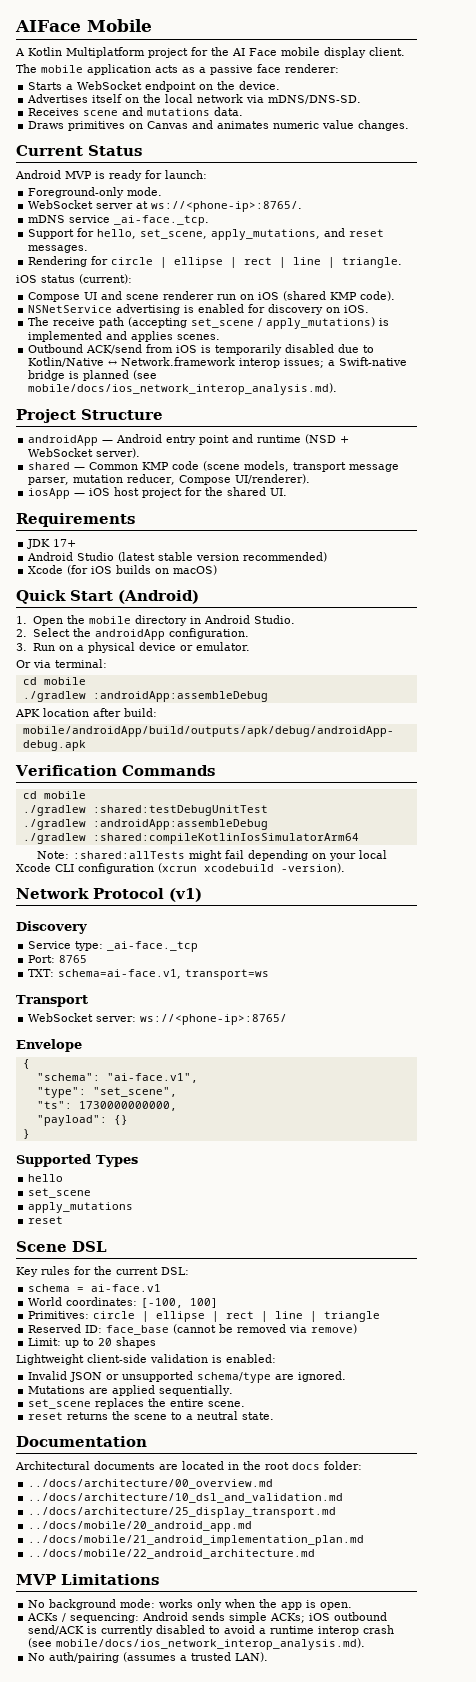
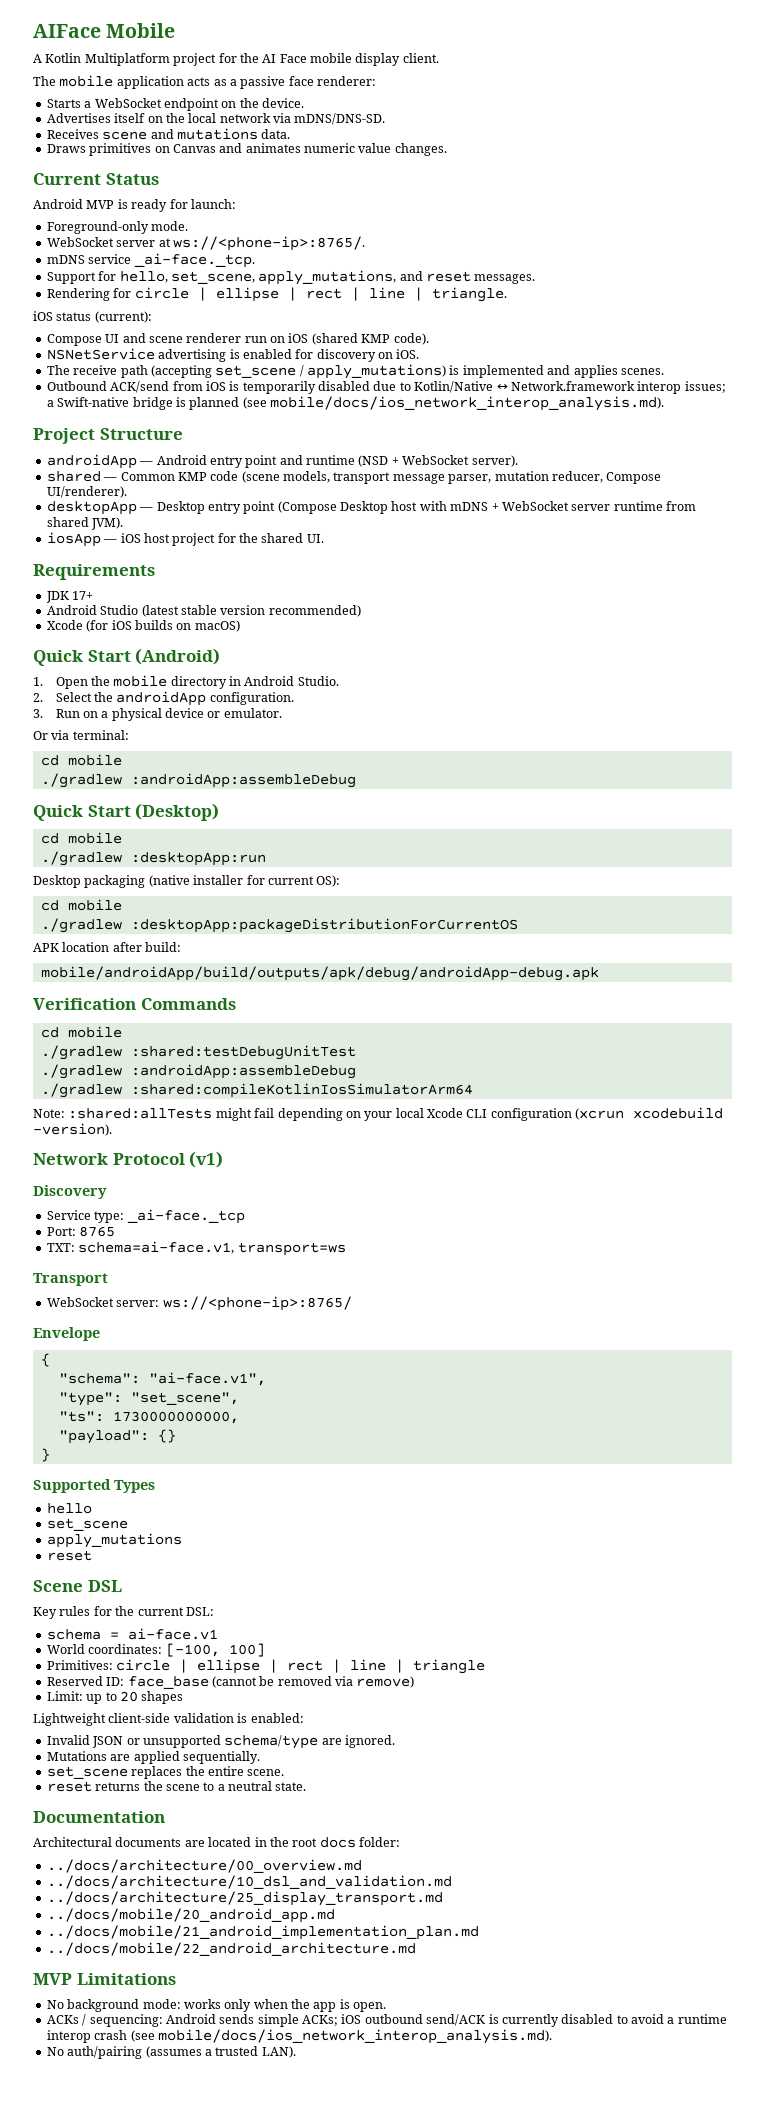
+ desktopApp — Desktop entry point (Compose Desktop host with mDNS + WebSocket server runtime from shared JVM).
+ Quick Start (Desktop)
+ cd mobile
+ ./gradlew :desktopApp:run
+ Desktop packaging (native installer for current OS):
+ cd mobile
+ ./gradlew :desktopApp:packageDistributionForCurrentOS

